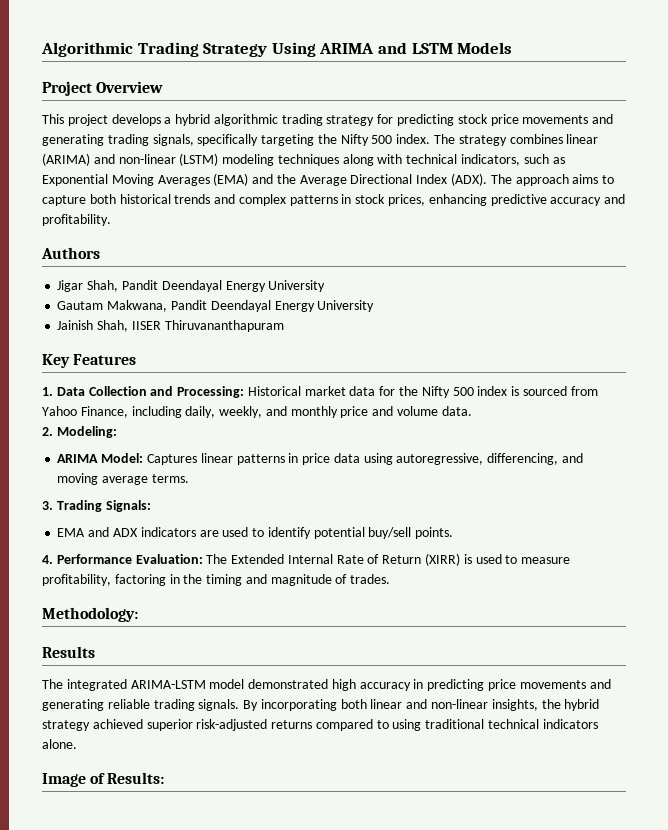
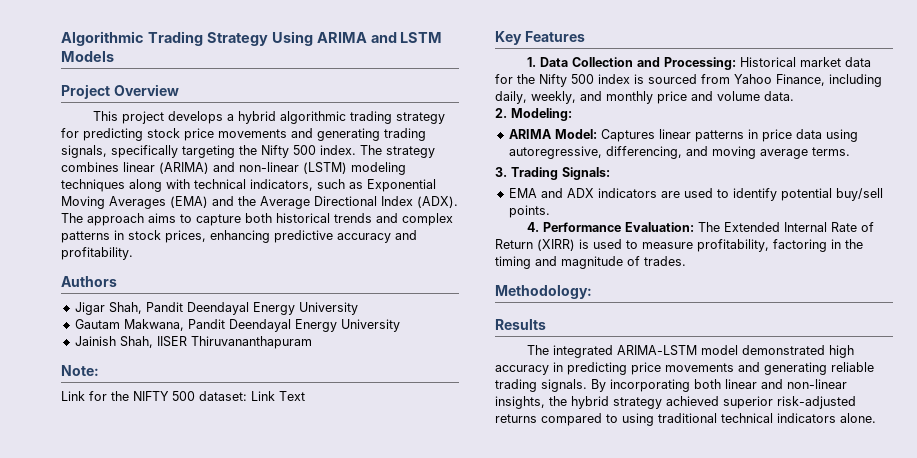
+ Note:
+ Link for the NIFTY 500 dataset: Link Text
- Image of Results:

